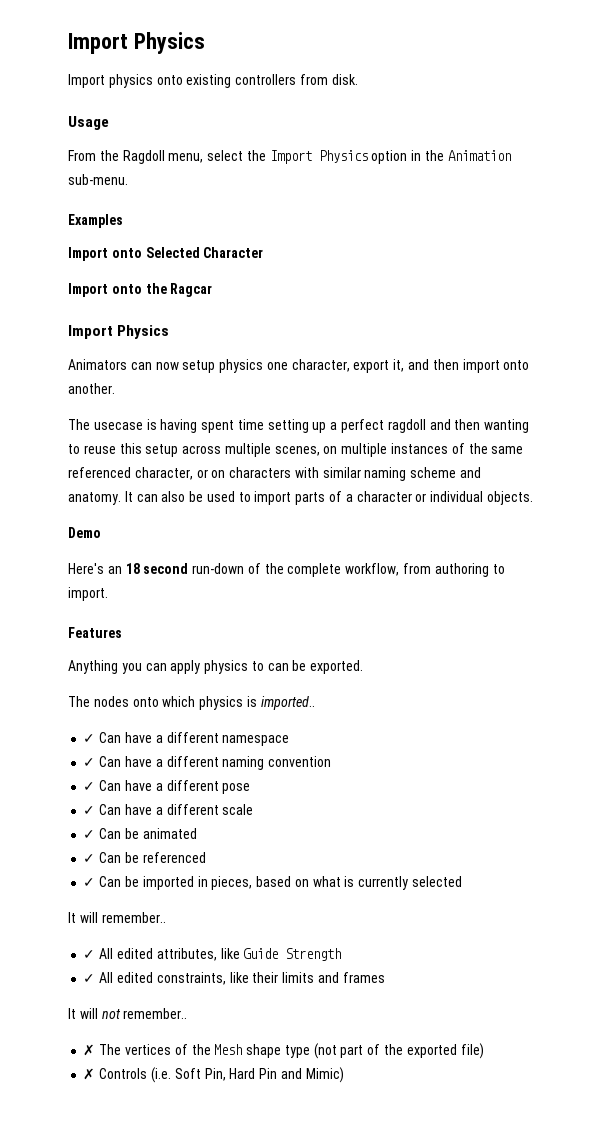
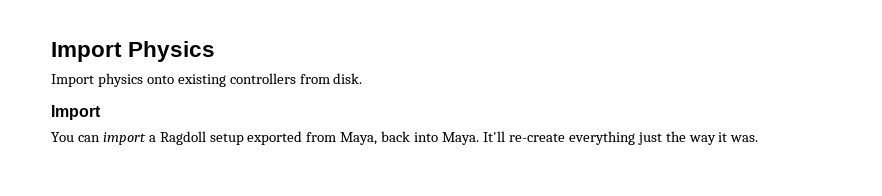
  Import physics onto existing controllers from disk.
- Usage
- From the Ragdoll menu, select the Import Physics option in the Animation sub-menu.
- Examples
- Import onto Selected Character
- Import onto the Ragcar
- Import Physics
- Animators can now setup physics one character, export it, and then import onto another.
- The usecase is having spent time setting up a perfect ragdoll and then wanting to reuse this setup across multiple scenes, on multiple instances of the same referenced character, or on characters with similar naming scheme and anatomy. It can also be used to import parts of a character or individual objects.
- Demo
- Here's an 18 second run-down of the complete workflow, from authoring to import.
- Features
- Anything you can apply physics to can be exported.
- The nodes onto which physics is imported..
- ✓ Can have a different namespace
- ✓ Can have a different naming convention
- ✓ Can have a different pose
- ✓ Can have a different scale
- ✓ Can be animated
- ✓ Can be referenced
- ✓ Can be imported in pieces, based on what is currently selected
- It will remember..
- ✓ All edited attributes, like Guide Strength
- ✓ All edited constraints, like their limits and frames
- It will not remember..
- ✗ The vertices of the Mesh shape type (not part of the exported file)
- ✗ Controls (i.e. Soft Pin, Hard Pin and Mimic)
+ Import
+ You can import a Ragdoll setup exported from Maya, back into Maya. It'll re-create everything just the way it was.

